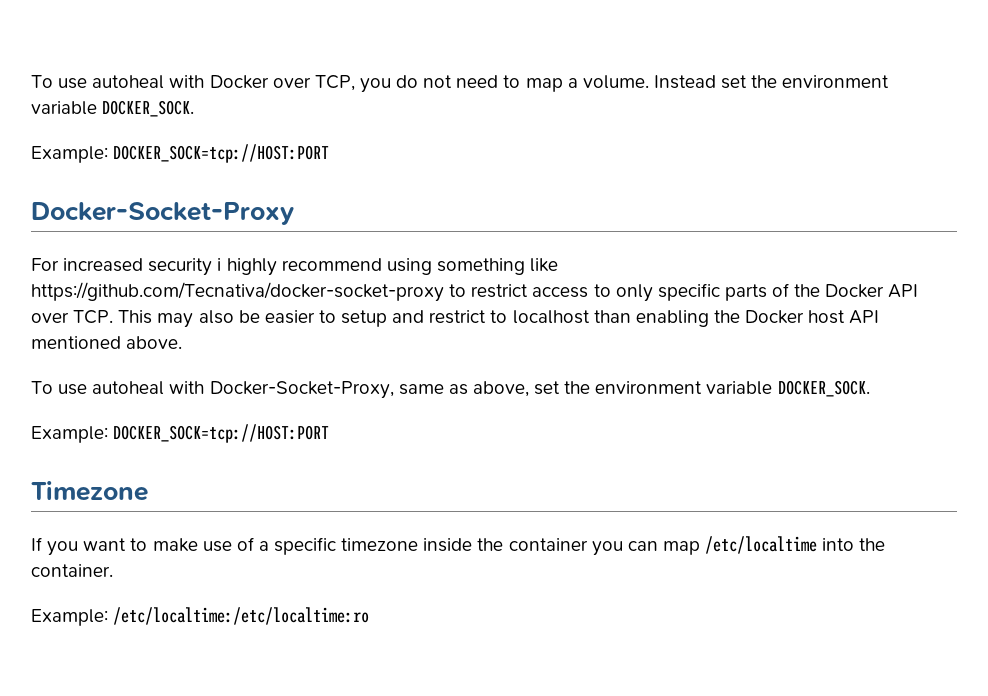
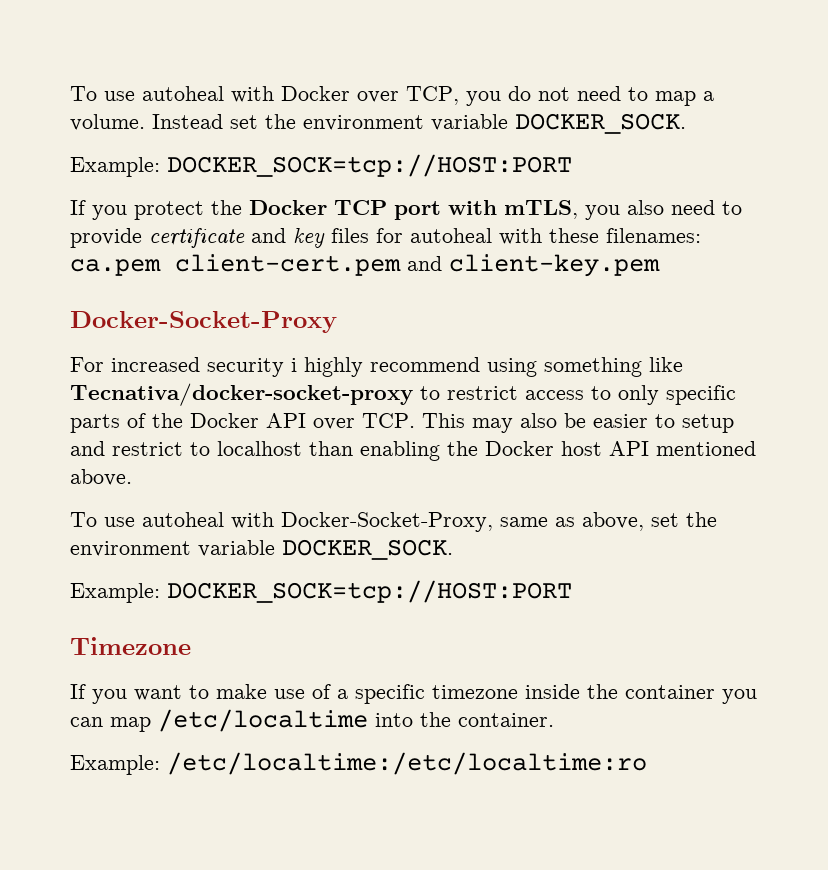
+ If you protect the Docker TCP port with mTLS, you also need to provide certificate and key files for autoheal with these filenames: ca.pem client-cert.pem and client-key.pem
- For increased security i highly recommend using something like https://github.com/Tecnativa/docker-socket-proxy to restrict access to only specific parts of the Docker API over TCP. This may also be easier to setup and restrict to localhost than enabling the Docker host API mentioned above.
+ For increased security i highly recommend using something like Tecnativa/docker-socket-proxy to restrict access to only specific parts of the Docker API over TCP. This may also be easier to setup and restrict to localhost than enabling the Docker host API mentioned above.

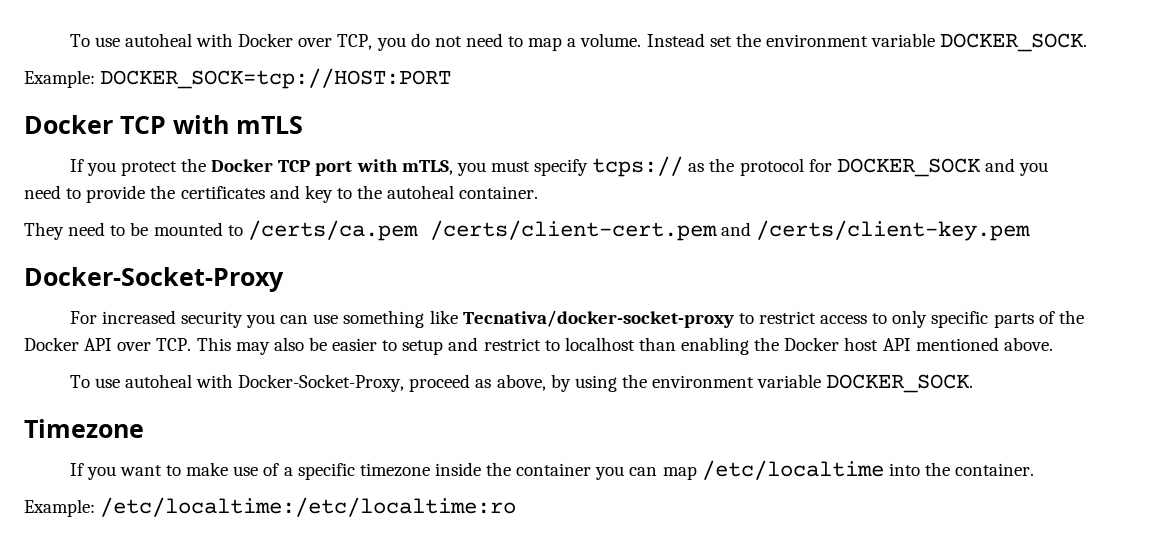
+ Docker TCP with mTLS
- If you protect the Docker TCP port with mTLS, you also need to provide certificate and key files for autoheal with these filenames: ca.pem client-cert.pem and client-key.pem
+ If you protect the Docker TCP port with mTLS, you must specify tcps:// as the protocol for DOCKER_SOCK and you need to provide the certificates and key to the autoheal container.
+ They need to be mounted to /certs/ca.pem /certs/client-cert.pem and /certs/client-key.pem
- For increased security i highly recommend using something like Tecnativa/docker-socket-proxy to restrict access to only specific parts of the Docker API over TCP. This may also be easier to setup and restrict to localhost than enabling the Docker host API mentioned above.
+ For increased security you can use something like Tecnativa/docker-socket-proxy to restrict access to only specific parts of the Docker API over TCP. This may also be easier to setup and restrict to localhost than enabling the Docker host API mentioned above.
- To use autoheal with Docker-Socket-Proxy, same as above, set the environment variable DOCKER_SOCK.
- Example: DOCKER_SOCK=tcp://HOST:PORT
+ To use autoheal with Docker-Socket-Proxy, proceed as above, by using the environment variable DOCKER_SOCK.

